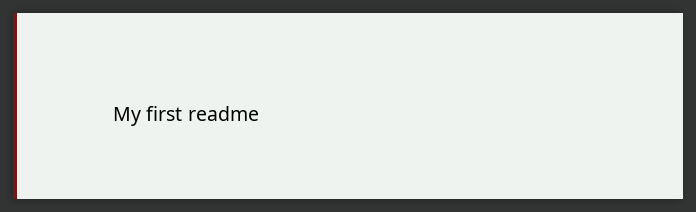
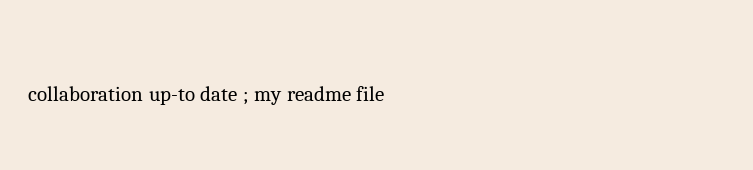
- My first readme
+ collaboration up-to date ; my readme file

